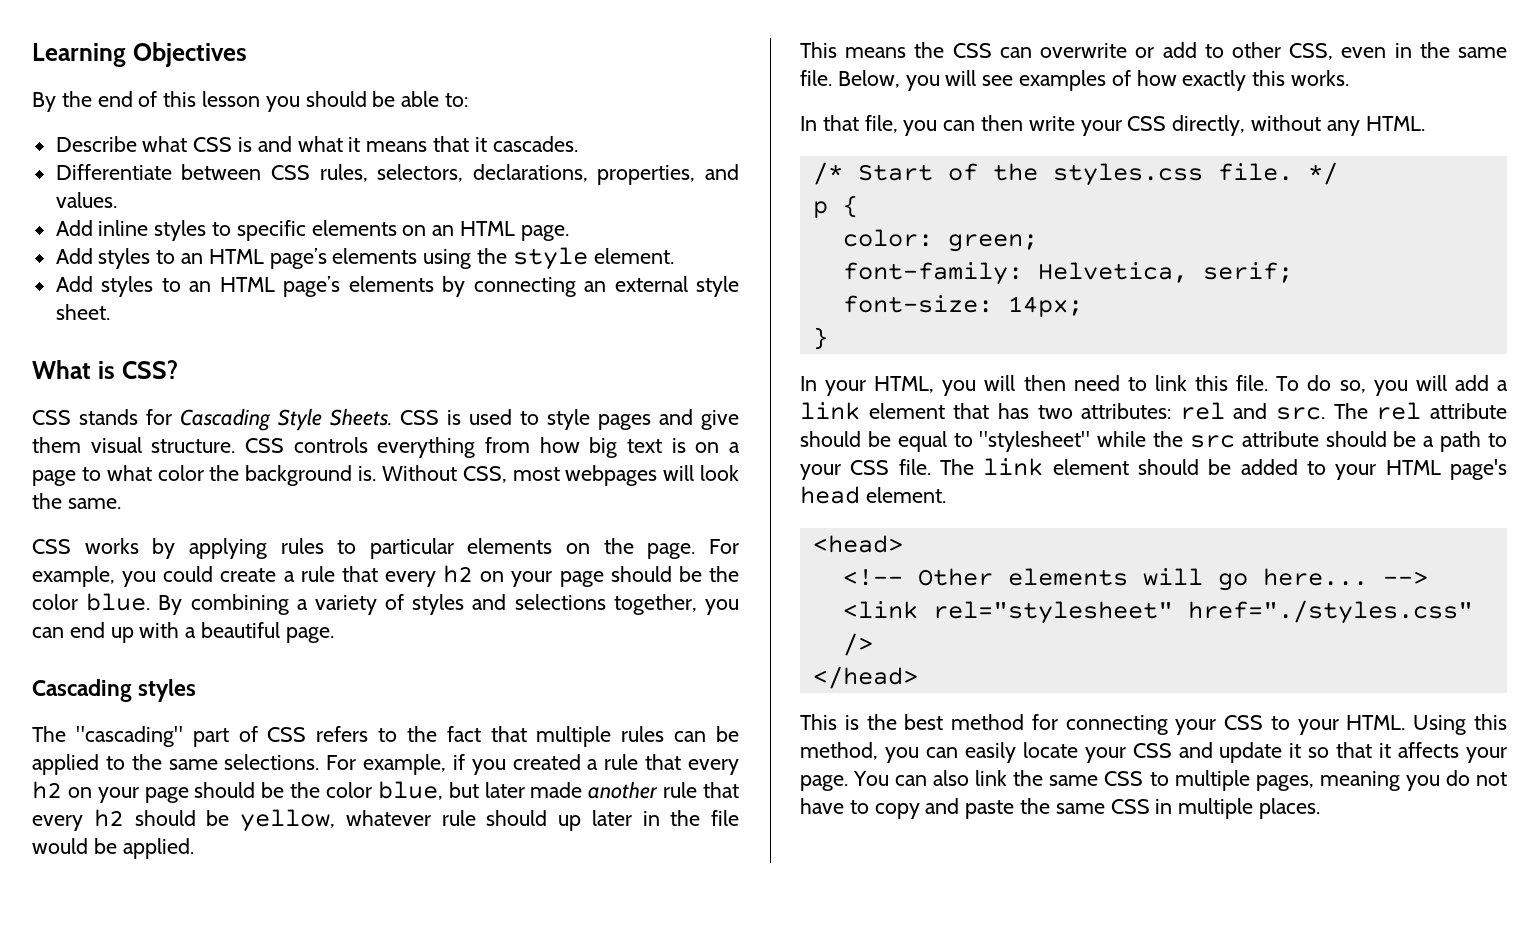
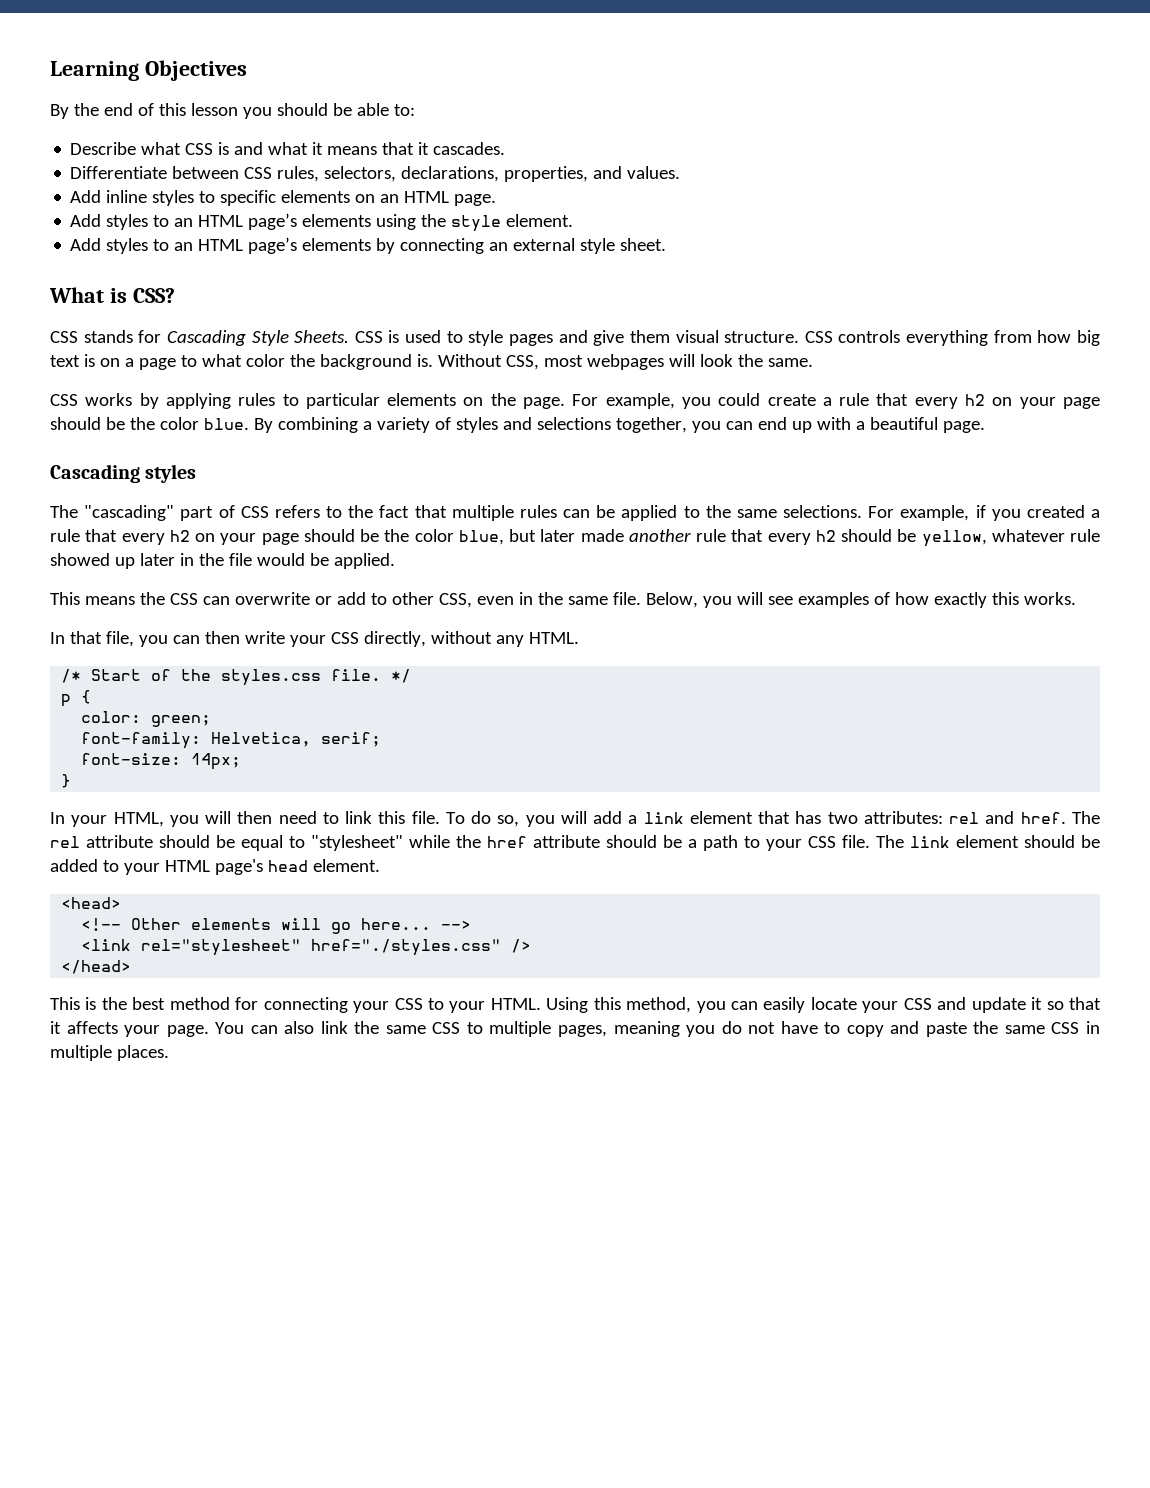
- For example, if you created a rule that every h2 on your page should be the color blue, but later made another rule that every h2 should be yellow, whatever rule should up later in the file would be applied.
+ For example, if you created a rule that every h2 on your page should be the color blue, but later made another rule that every h2 should be yellow, whatever rule showed up later in the file would be applied.
- To do so, you will add a link element that has two attributes: rel and src.
+ To do so, you will add a link element that has two attributes: rel and href.
- The rel attribute should be equal to "stylesheet" while the src attribute should be a path to your CSS file.
+ The rel attribute should be equal to "stylesheet" while the href attribute should be a path to your CSS file.

